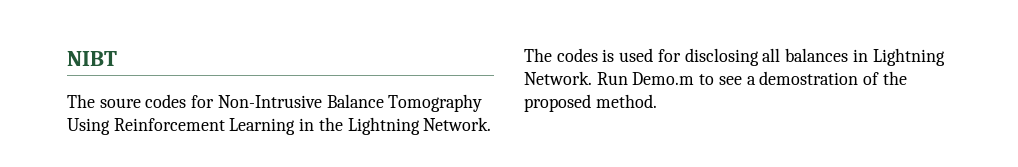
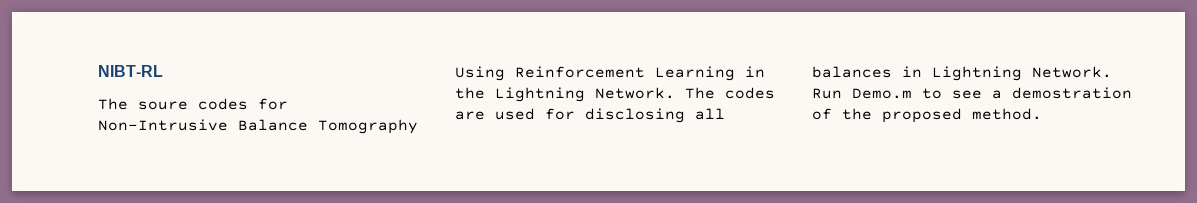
- NIBT
+ NIBT-RL
- The codes is used for disclosing all balances in Lightning Network.
+ The codes are used for disclosing all balances in Lightning Network.

